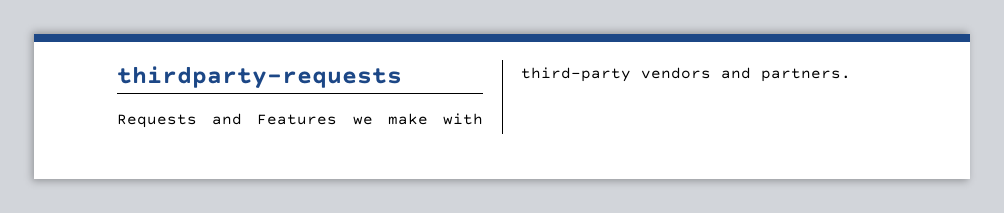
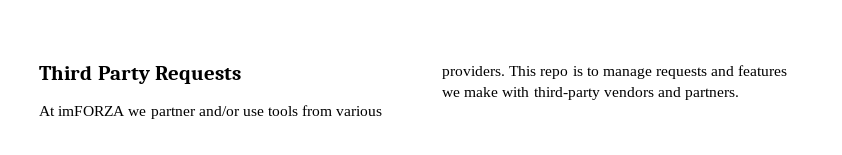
- thirdparty-requests
- Requests and Features we make with third-party vendors and partners.
+ Third Party Requests
+ At imFORZA we partner and/or use tools from various providers. This repo is to manage requests and features we make with third-party vendors and partners.

